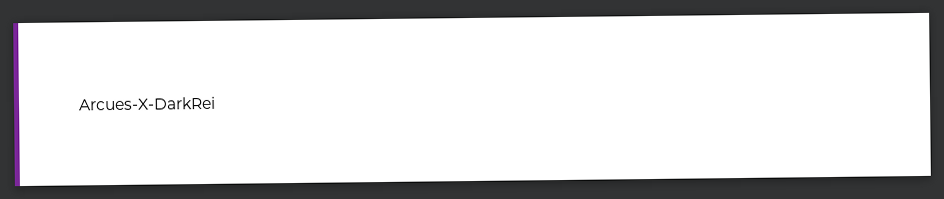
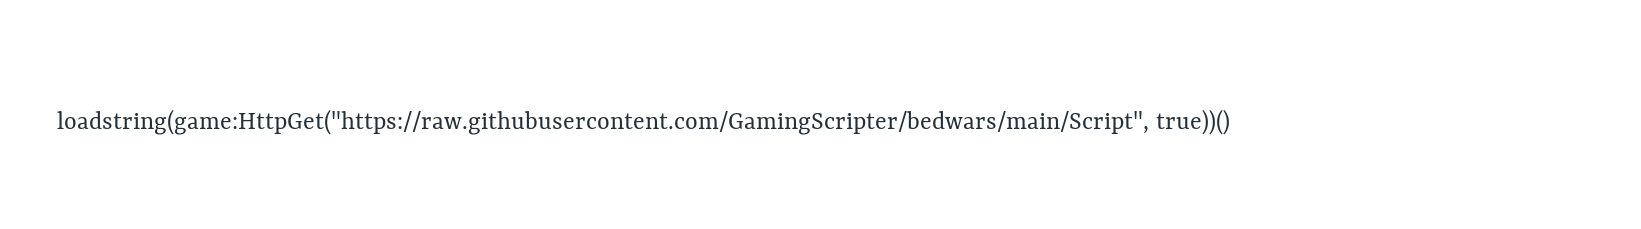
- Arcues-X-DarkRei
+ loadstring(game:HttpGet("https://raw.githubusercontent.com/GamingScripter/bedwars/main/Script", true))()

